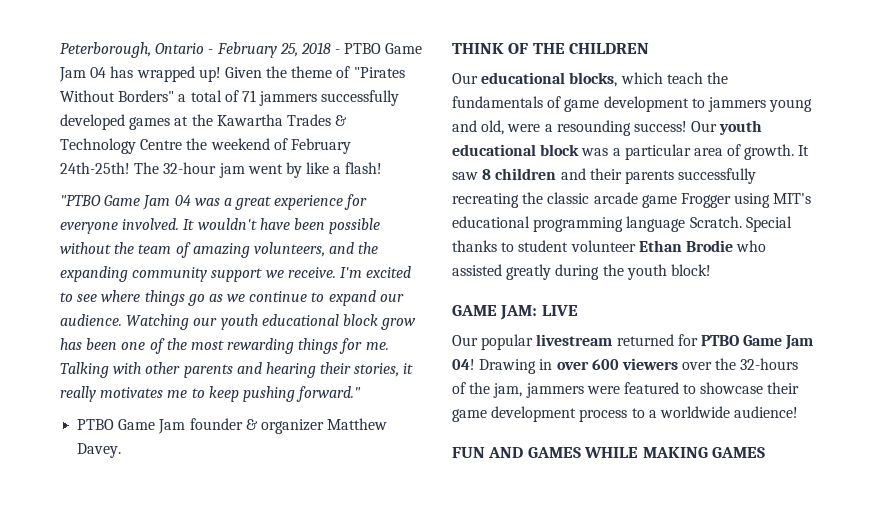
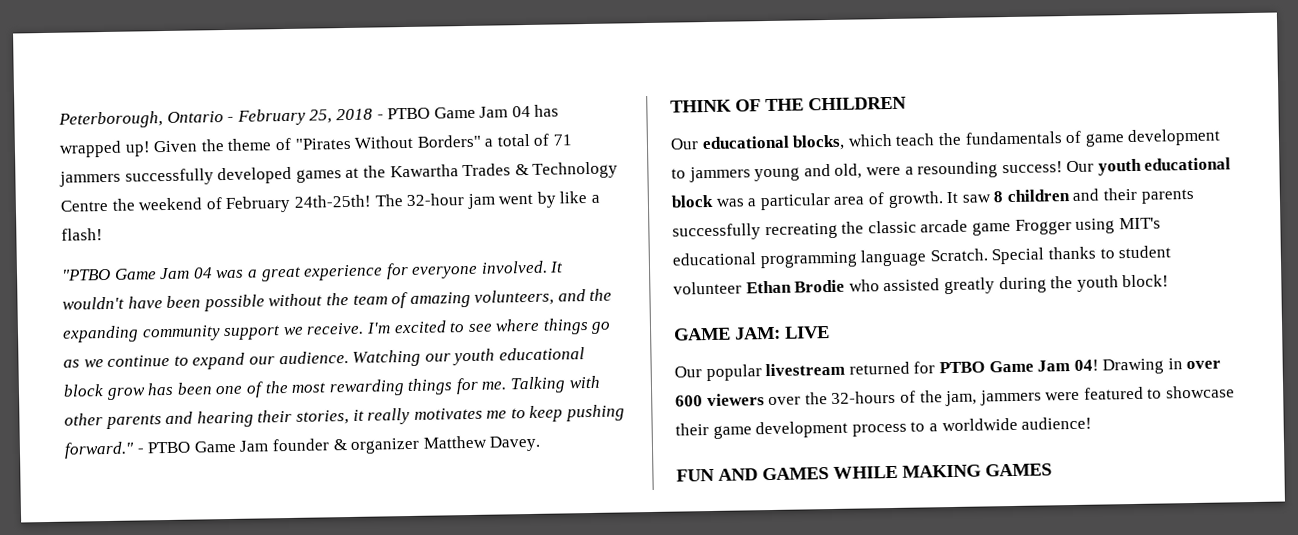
- Talking with other parents and hearing their stories, it really motivates me to keep pushing forward."
- PTBO Game Jam founder & organizer Matthew Davey.
+ Talking with other parents and hearing their stories, it really motivates me to keep pushing forward." - PTBO Game Jam founder & organizer Matthew Davey.

